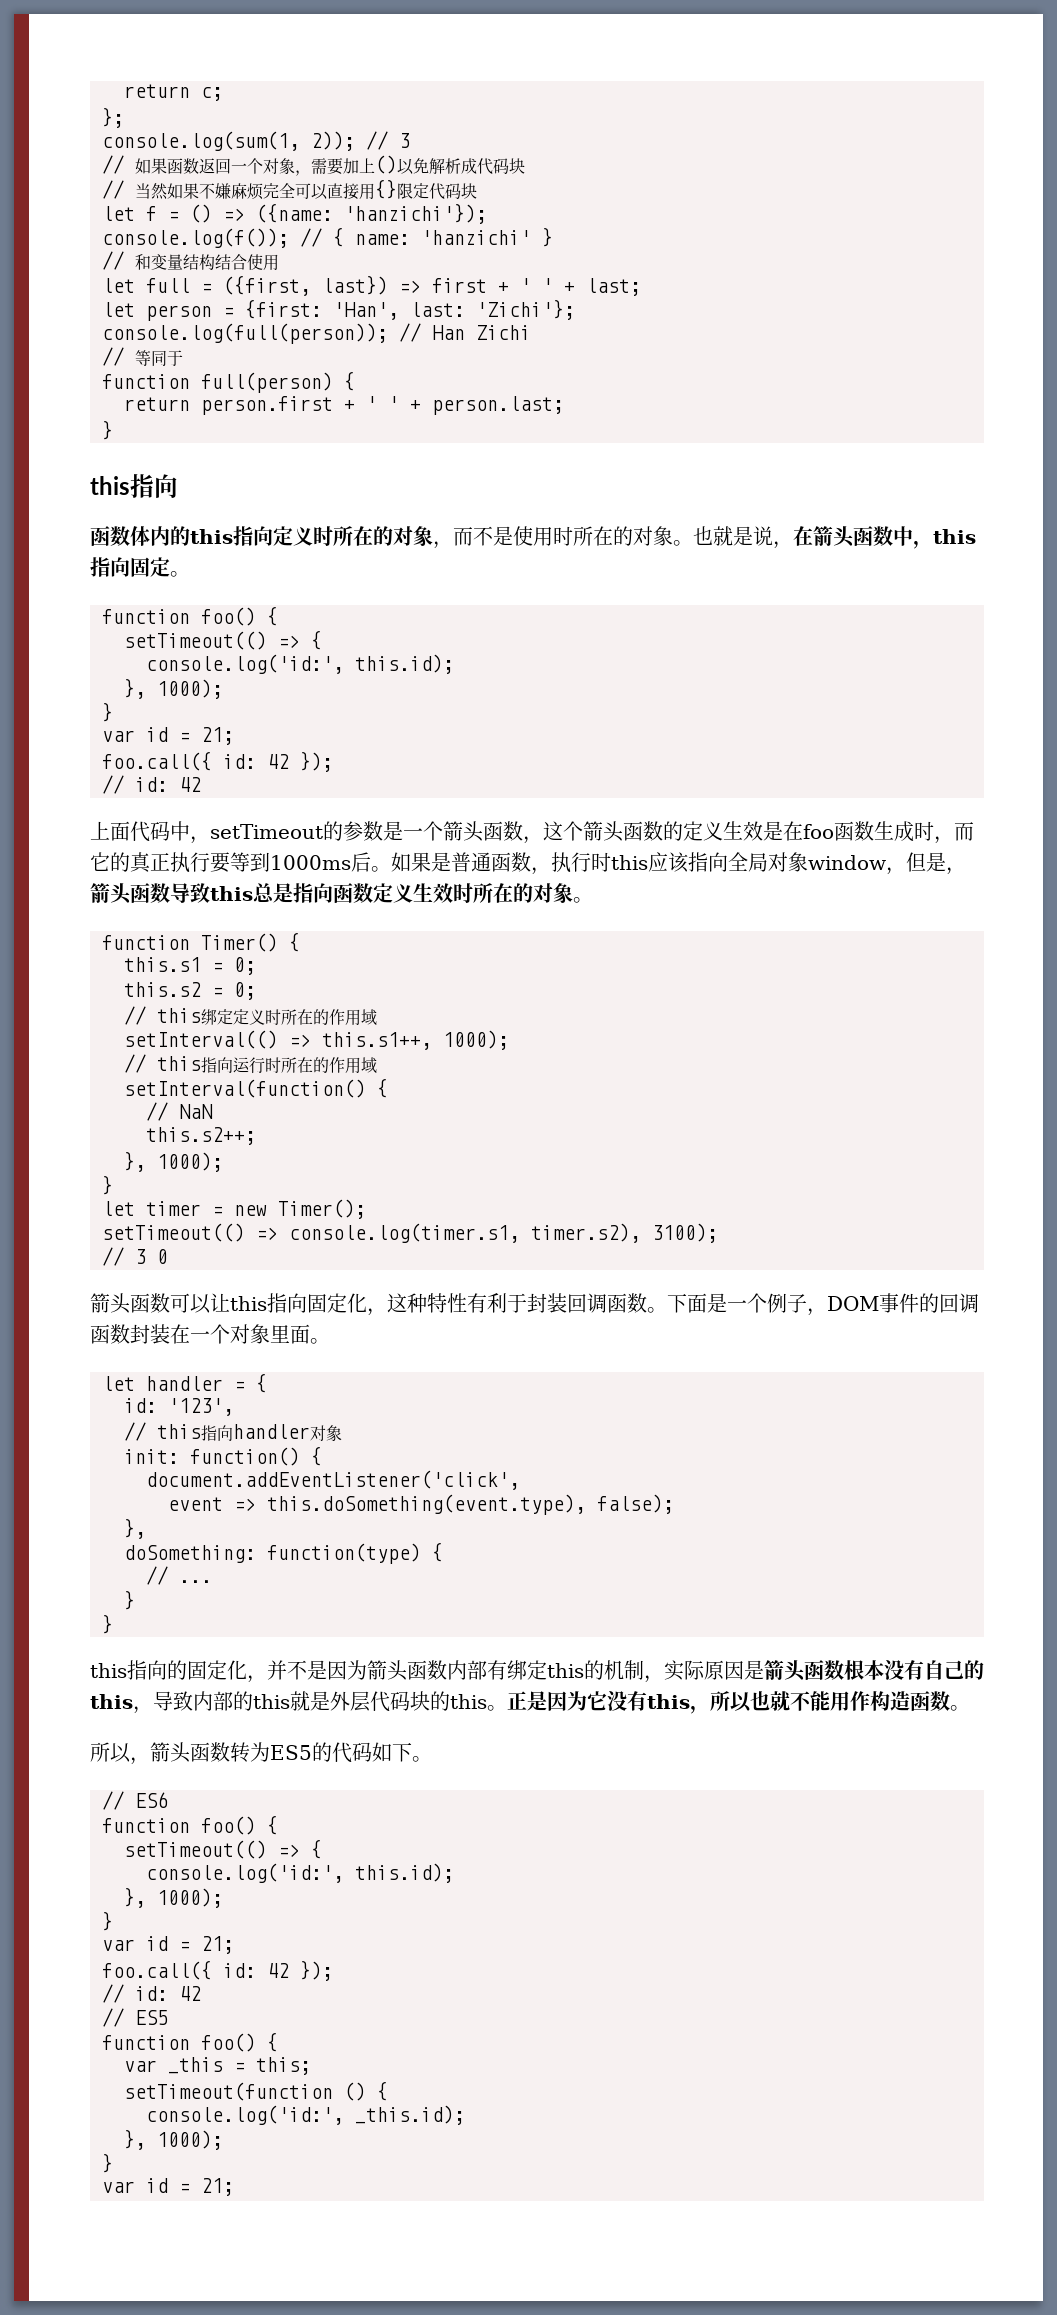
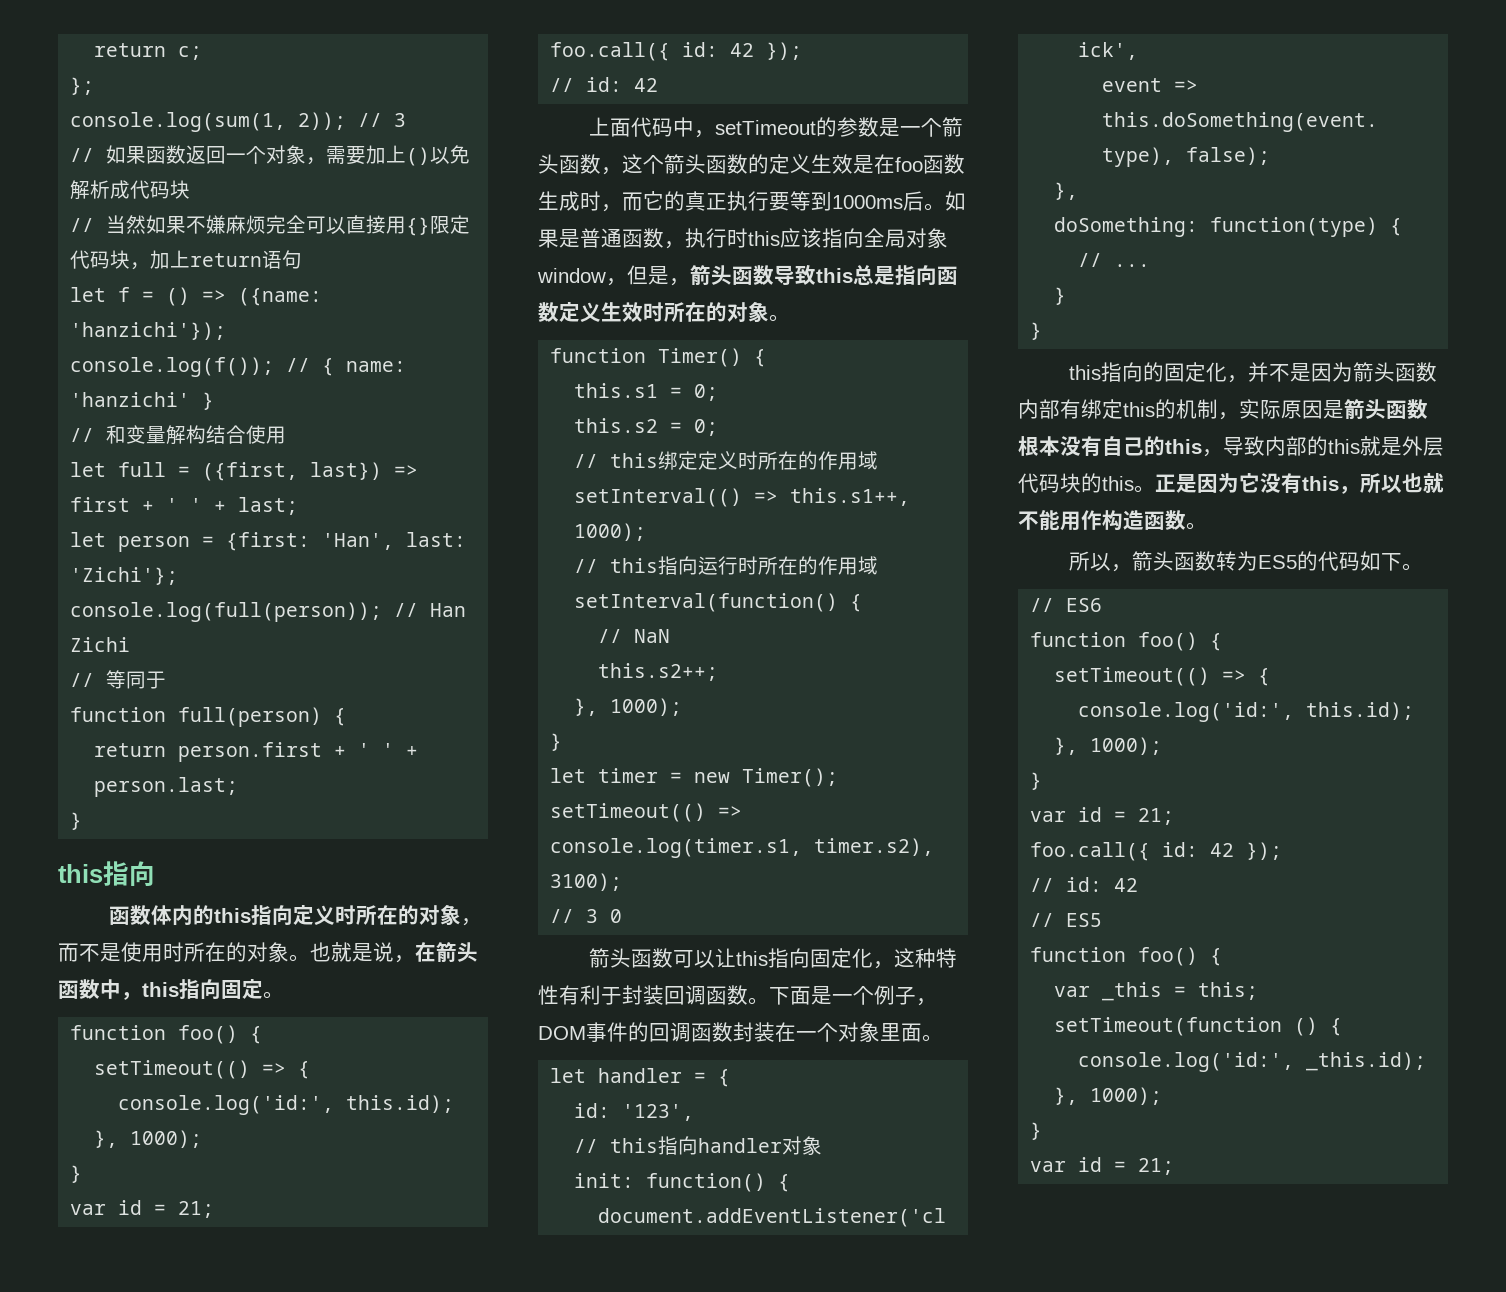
- // 当然如果不嫌麻烦完全可以直接用{}限定代码块
+ // 当然如果不嫌麻烦完全可以直接用{}限定代码块，加上return语句
- // 和变量结构结合使用
+ // 和变量解构结合使用

